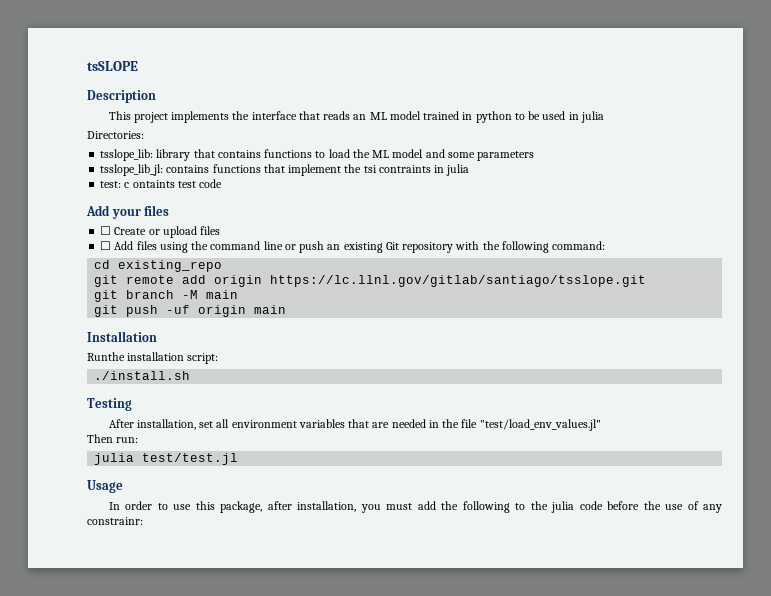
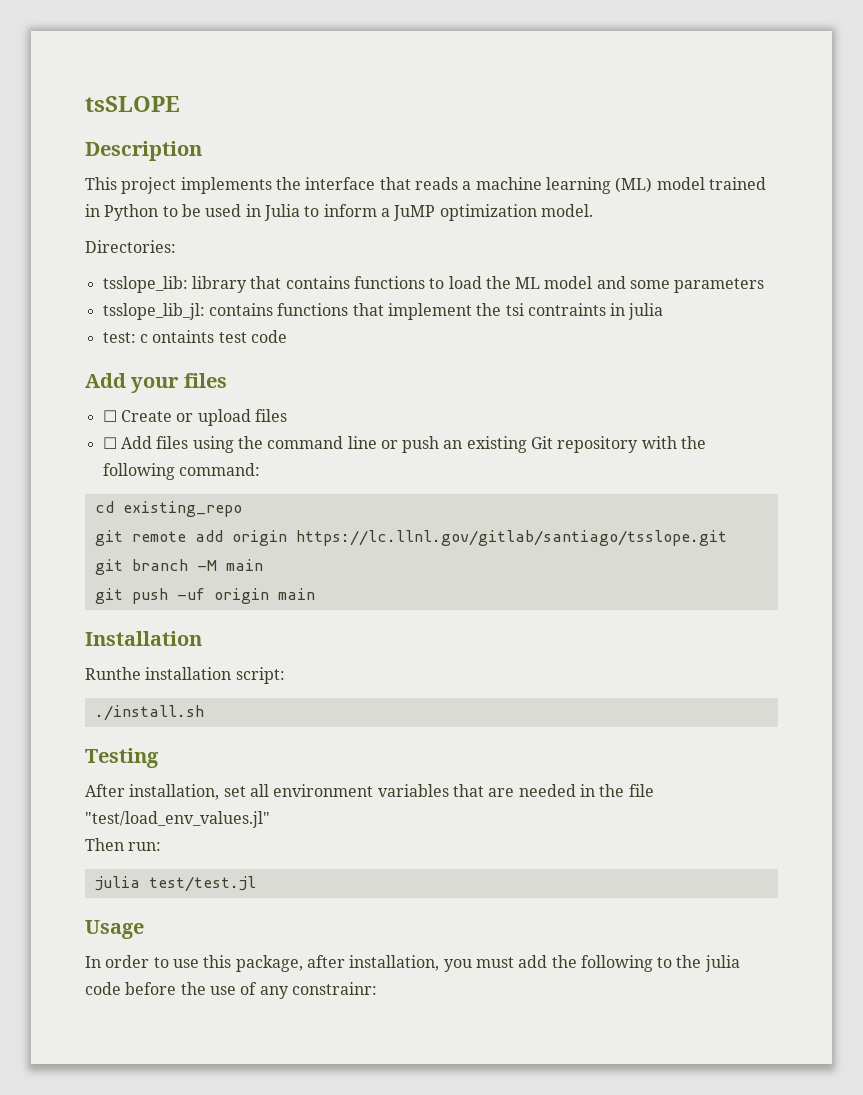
- This project implements the interface that reads an ML model trained in python to be used in julia
+ This project implements the interface that reads a machine learning (ML) model trained in Python to be used in Julia to inform a JuMP optimization model.

